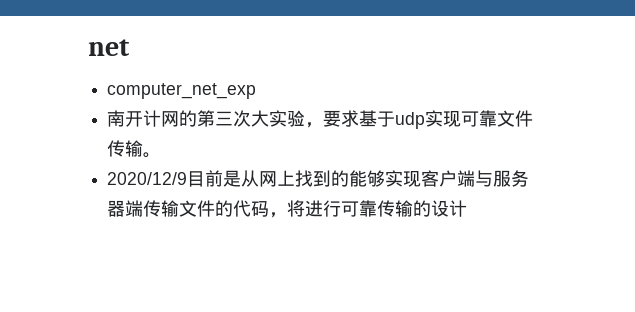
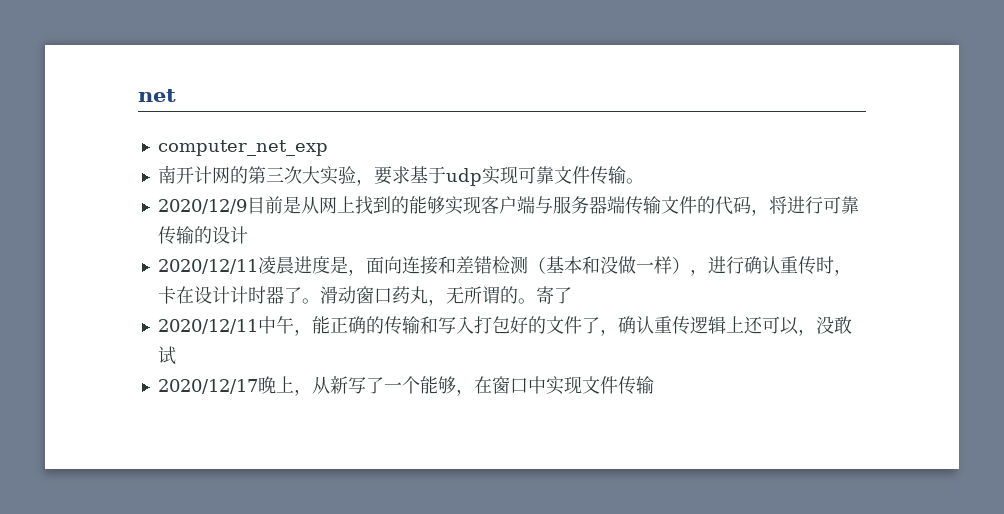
+ 2020/12/11凌晨进度是，面向连接和差错检测（基本和没做一样），进行确认重传时，卡在设计计时器了。滑动窗口药丸，无所谓的。寄了
+ 2020/12/11中午，能正确的传输和写入打包好的文件了，确认重传逻辑上还可以，没敢试
+ 2020/12/17晚上，从新写了一个能够，在窗口中实现文件传输

